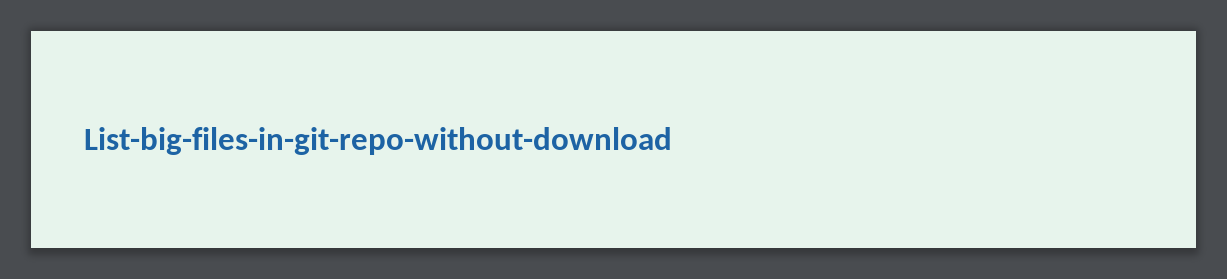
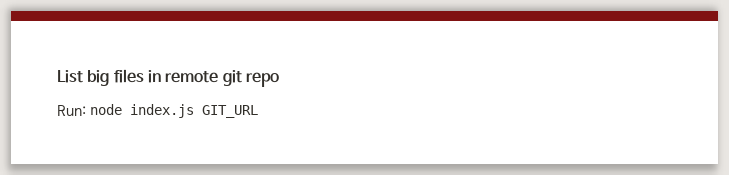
- List-big-files-in-git-repo-without-download
+ List big files in remote git repo
+ Run: node index.js GIT_URL

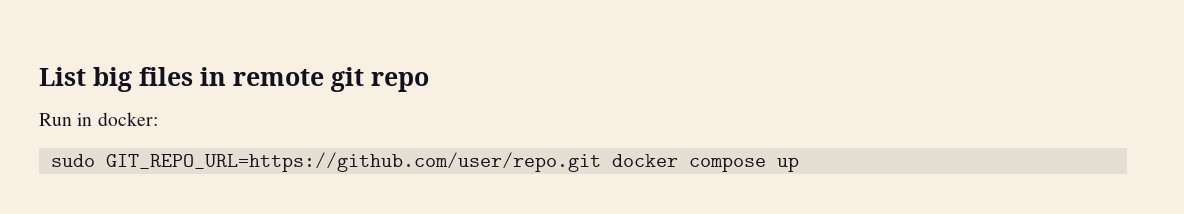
- Run: node index.js GIT_URL
+ Run in docker:
+ sudo GIT_REPO_URL=https://github.com/user/repo.git docker compose up

